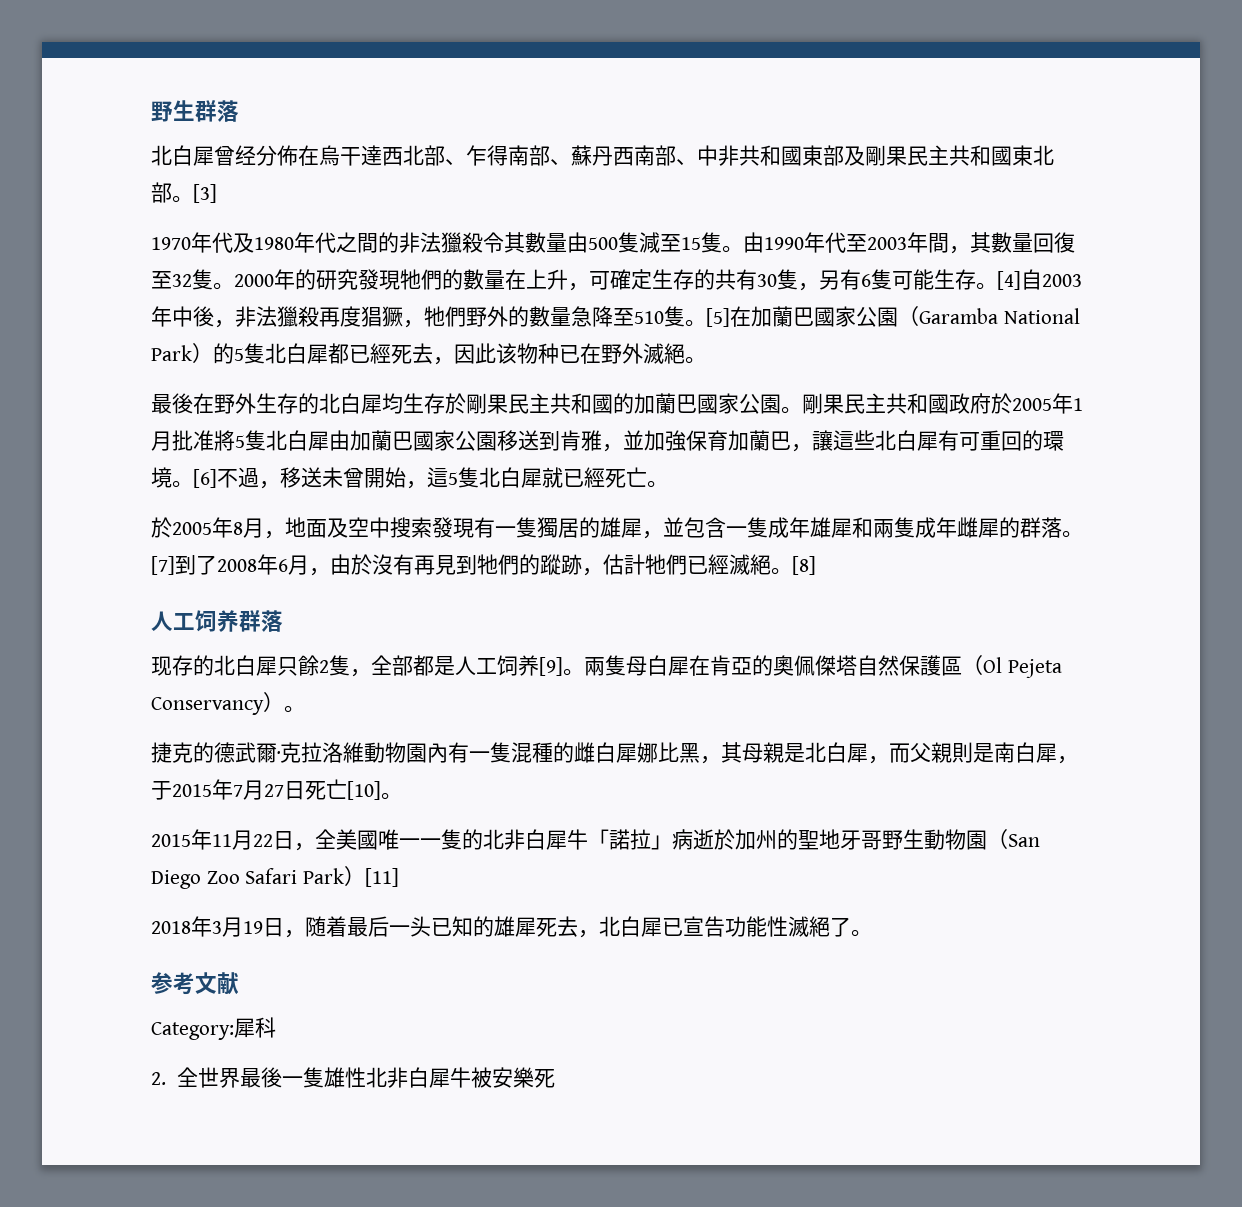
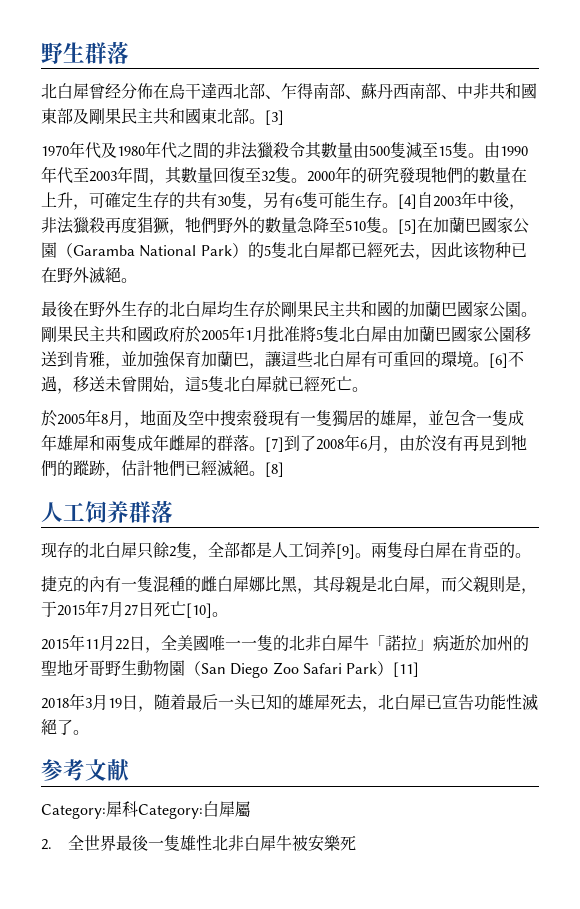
- 兩隻母白犀在肯亞的奧佩傑塔自然保護區（Ol Pejeta Conservancy）。
- 捷克的德武爾·克拉洛維動物園內有一隻混種的雌白犀娜比黑，其母親是北白犀，而父親則是南白犀，于2015年7月27日死亡[10]。
+ 兩隻母白犀在肯亞的。
+ 捷克的內有一隻混種的雌白犀娜比黑，其母親是北白犀，而父親則是，于2015年7月27日死亡[10]。
- Category:犀科
+ Category:犀科Category:白犀屬

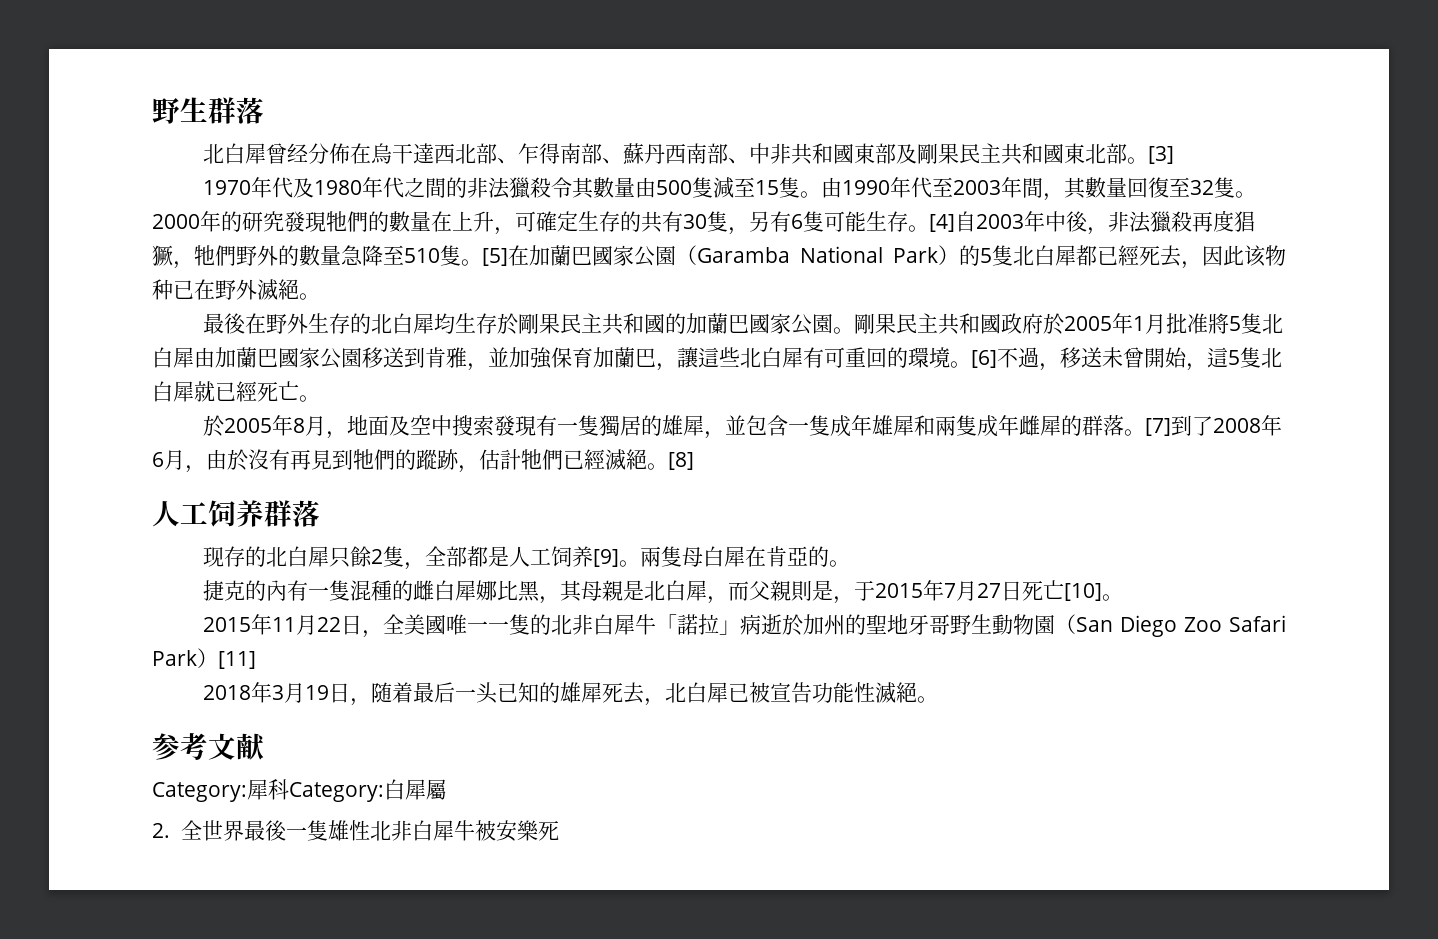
- 2018年3月19日，随着最后一头已知的雄犀死去，北白犀已宣告功能性滅絕了。
+ 2018年3月19日，随着最后一头已知的雄犀死去，北白犀已被宣告功能性滅絕。

